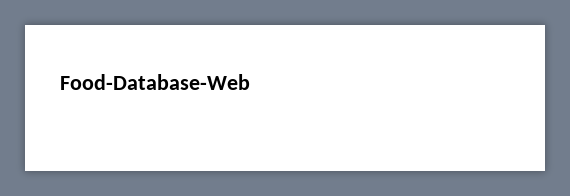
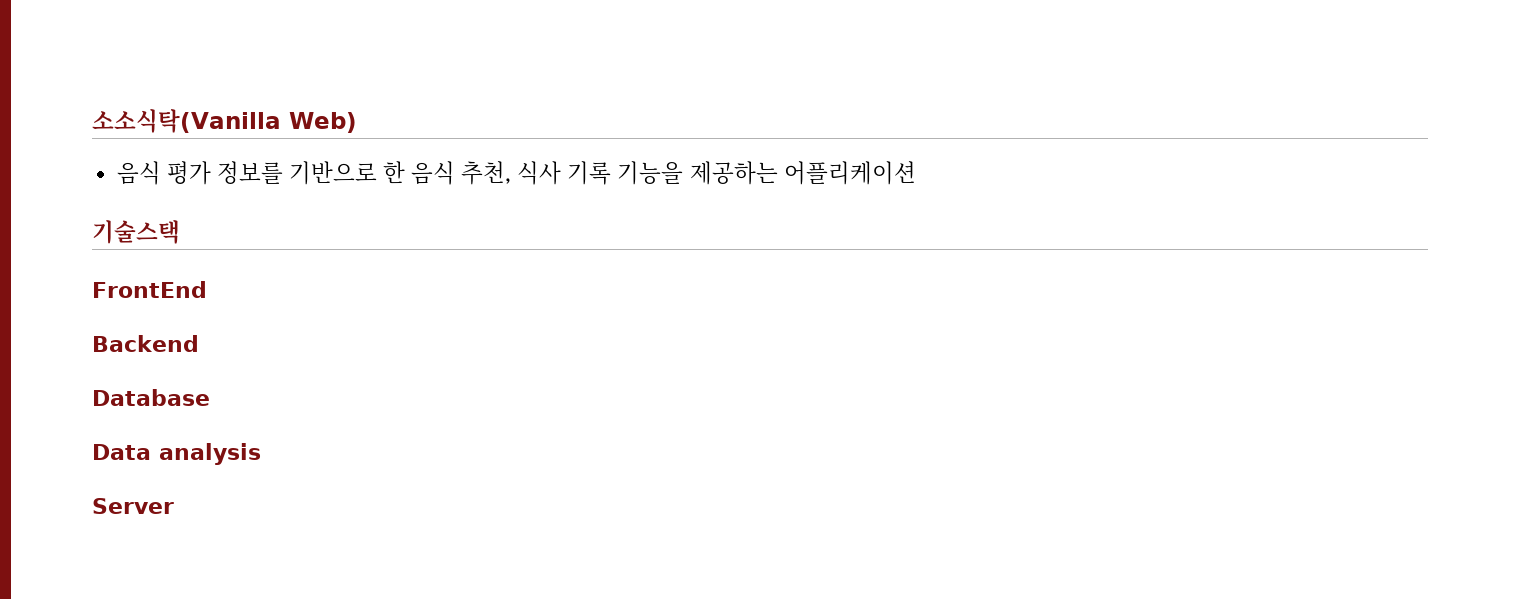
- Food-Database-Web
+ 소소식탁(Vanilla Web)
+ 음식 평가 정보를 기반으로 한 음식 추천, 식사 기록 기능을 제공하는 어플리케이션
+ 기술스택
+ FrontEnd
+ Backend
+ Database
+ Data analysis
+ Server

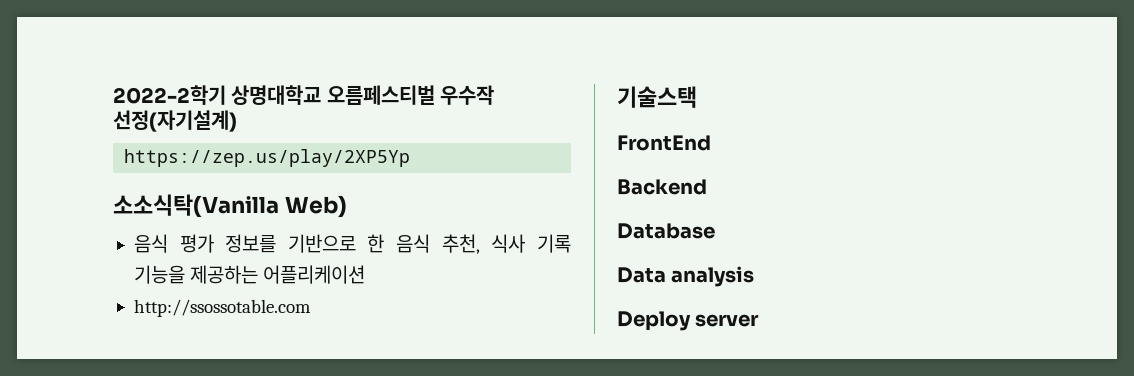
+ 2022-2학기 상명대학교 오름페스티벌 우수작 선정(자기설계)
+ https://zep.us/play/2XP5Yp
+ http://ssossotable.com
- Server
+ Deploy server

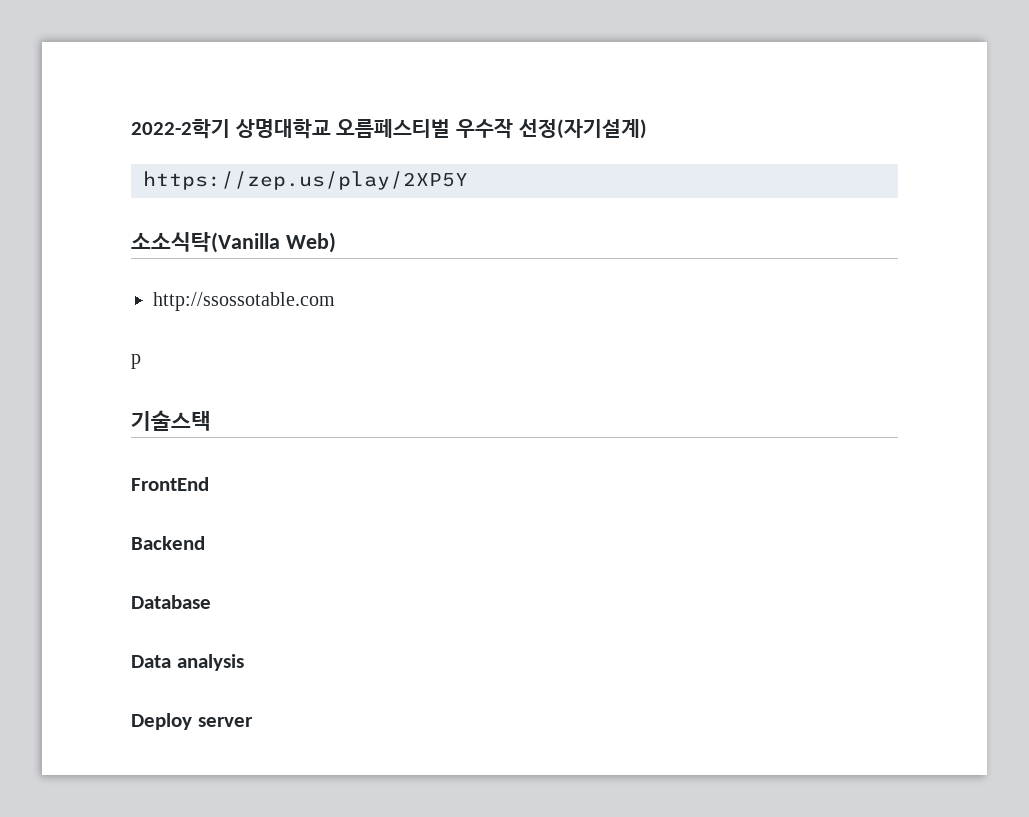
- https://zep.us/play/2XP5Yp
+ https://zep.us/play/2XP5Y
- 음식 평가 정보를 기반으로 한 음식 추천, 식사 기록 기능을 제공하는 어플리케이션
  http://ssossotable.com
+ p

